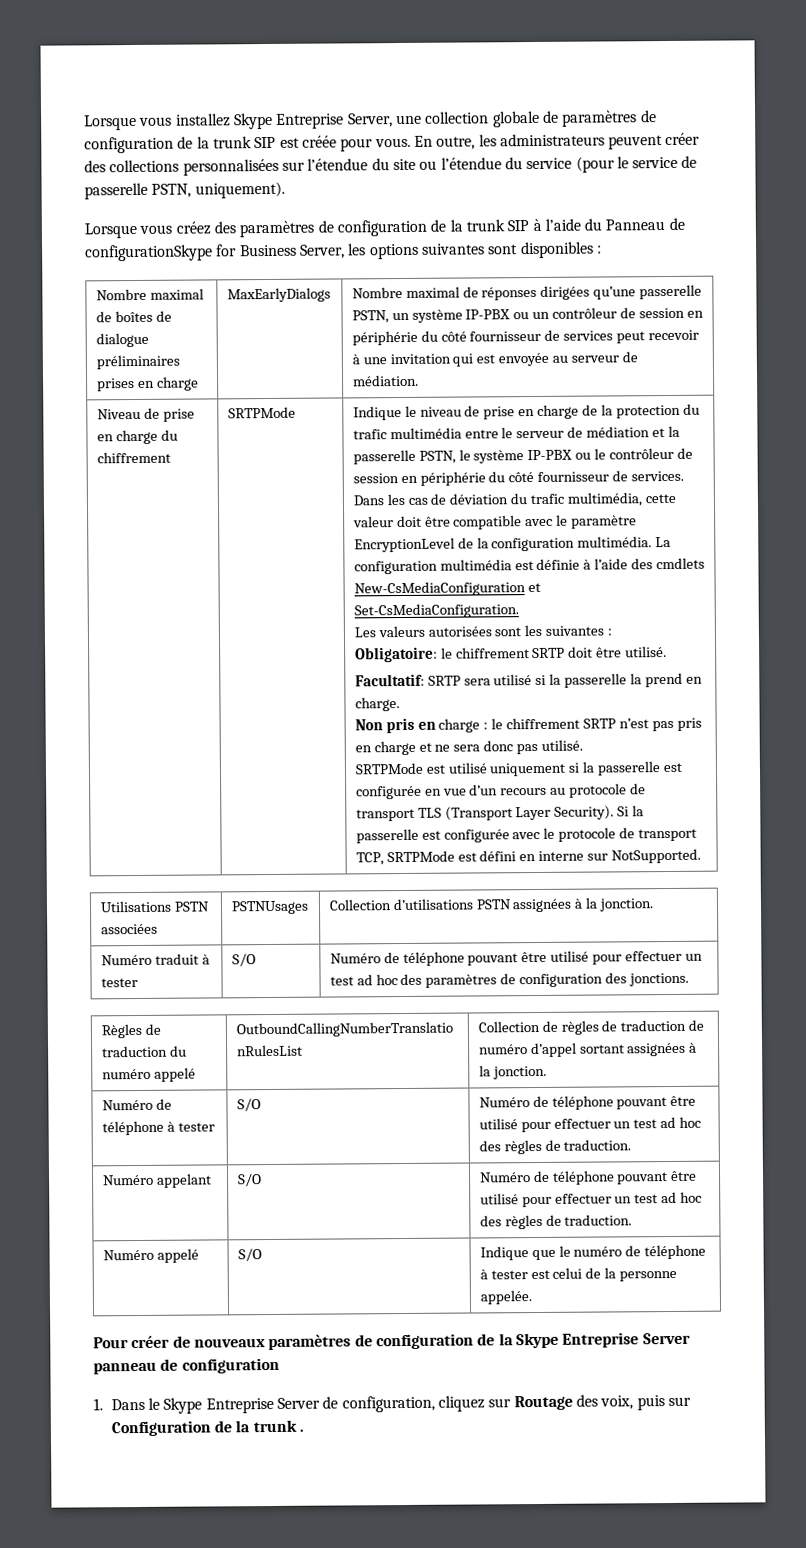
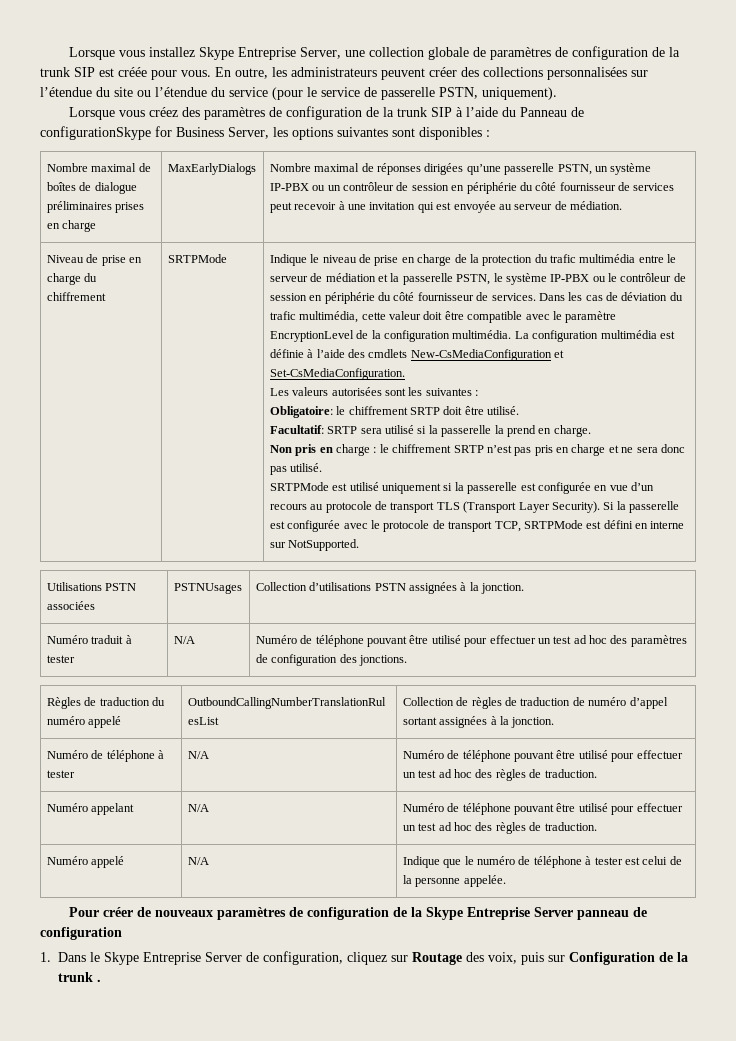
- Numéro traduit à tester | S/O | Numéro de téléphone pouvant être utilisé pour effectuer un test ad hoc des paramètres de configuration des jonctions.
+ Numéro traduit à tester | N/A | Numéro de téléphone pouvant être utilisé pour effectuer un test ad hoc des paramètres de configuration des jonctions.
- Numéro de téléphone à tester | S/O | Numéro de téléphone pouvant être utilisé pour effectuer un test ad hoc des règles de traduction.
+ Numéro de téléphone à tester | N/A | Numéro de téléphone pouvant être utilisé pour effectuer un test ad hoc des règles de traduction.
- Numéro appelant | S/O | Numéro de téléphone pouvant être utilisé pour effectuer un test ad hoc des règles de traduction.
+ Numéro appelant | N/A | Numéro de téléphone pouvant être utilisé pour effectuer un test ad hoc des règles de traduction.
- Numéro appelé | S/O | Indique que le numéro de téléphone à tester est celui de la personne appelée.
+ Numéro appelé | N/A | Indique que le numéro de téléphone à tester est celui de la personne appelée.

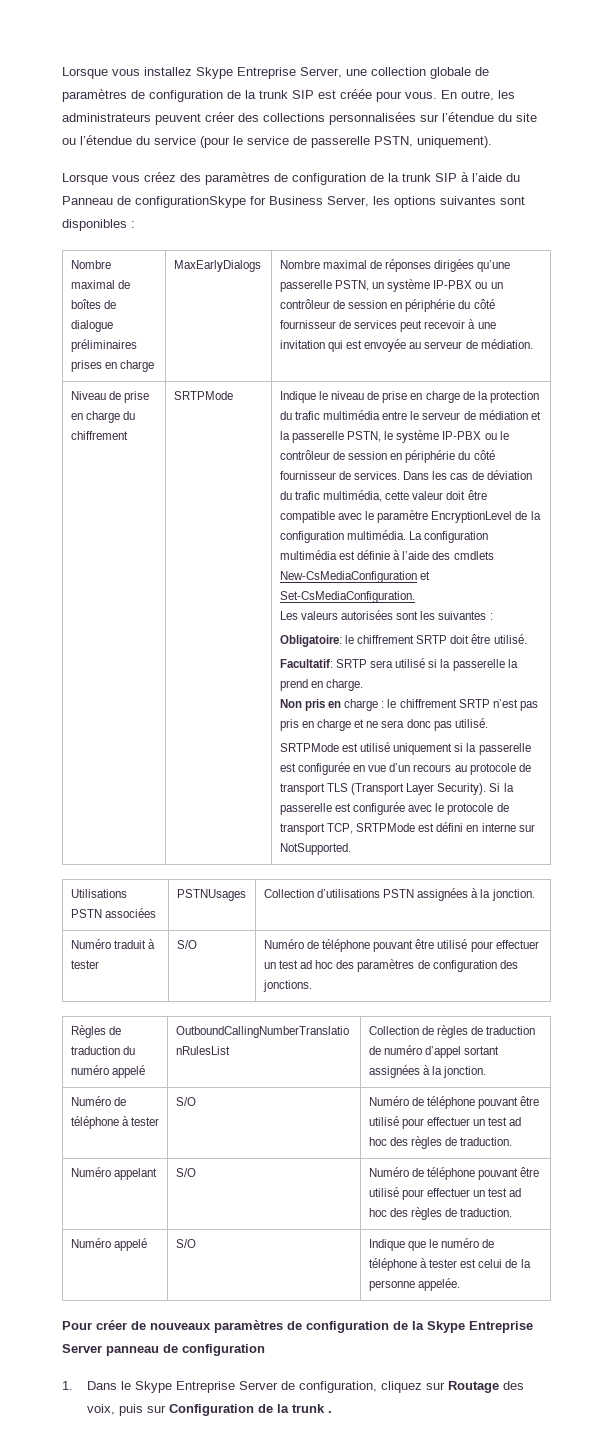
- Numéro traduit à tester | N/A | Numéro de téléphone pouvant être utilisé pour effectuer un test ad hoc des paramètres de configuration des jonctions.
+ Numéro traduit à tester | S/O | Numéro de téléphone pouvant être utilisé pour effectuer un test ad hoc des paramètres de configuration des jonctions.
- Numéro de téléphone à tester | N/A | Numéro de téléphone pouvant être utilisé pour effectuer un test ad hoc des règles de traduction.
+ Numéro de téléphone à tester | S/O | Numéro de téléphone pouvant être utilisé pour effectuer un test ad hoc des règles de traduction.
- Numéro appelant | N/A | Numéro de téléphone pouvant être utilisé pour effectuer un test ad hoc des règles de traduction.
+ Numéro appelant | S/O | Numéro de téléphone pouvant être utilisé pour effectuer un test ad hoc des règles de traduction.
- Numéro appelé | N/A | Indique que le numéro de téléphone à tester est celui de la personne appelée.
+ Numéro appelé | S/O | Indique que le numéro de téléphone à tester est celui de la personne appelée.

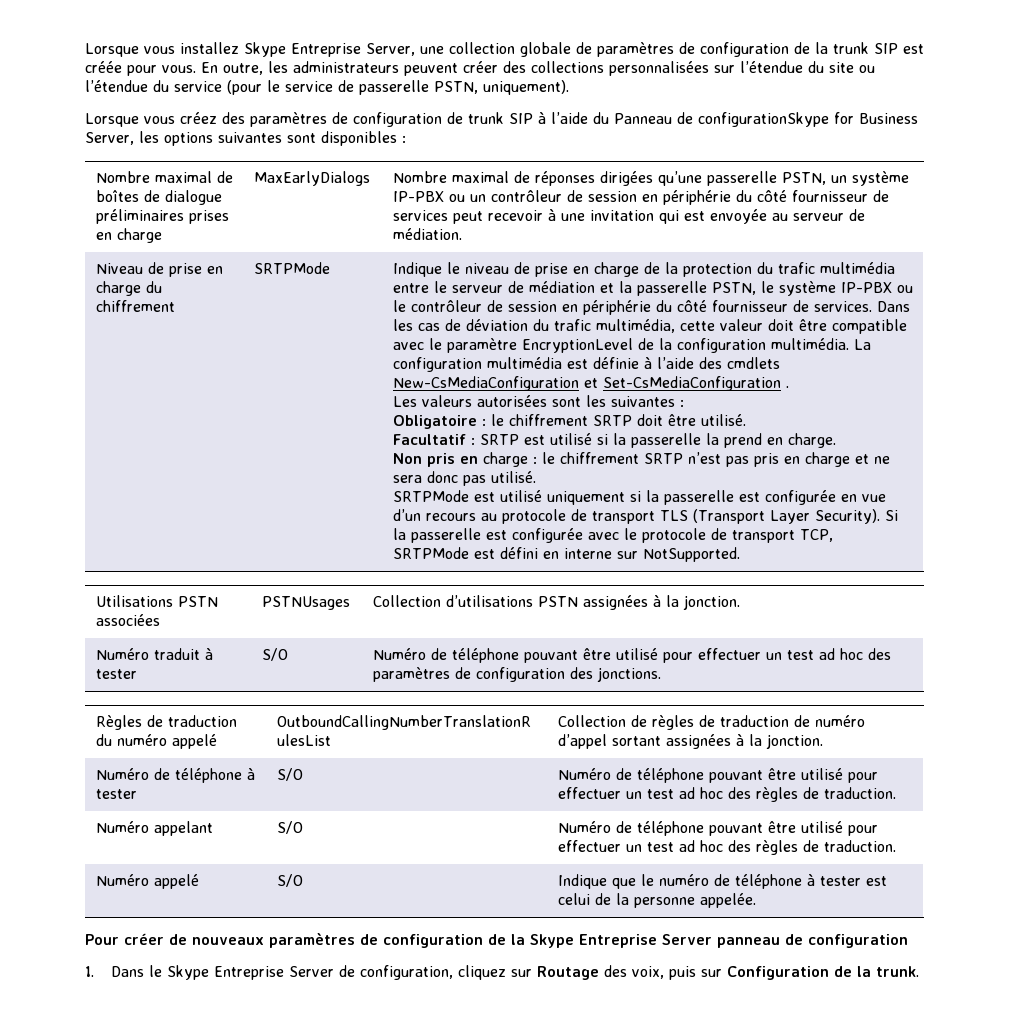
- Lorsque vous créez des paramètres de configuration de la trunk SIP à l’aide du Panneau de configurationSkype for Business Server, les options suivantes sont disponibles :
+ Lorsque vous créez des paramètres de configuration de trunk SIP à l’aide du Panneau de configurationSkype for Business Server, les options suivantes sont disponibles :
- La configuration multimédia est définie à l’aide des cmdlets New-CsMediaConfiguration et Set-CsMediaConfiguration.
+ La configuration multimédia est définie à l’aide des cmdlets New-CsMediaConfiguration et Set-CsMediaConfiguration .
- Obligatoire: le chiffrement SRTP doit être utilisé.
+ Obligatoire : le chiffrement SRTP doit être utilisé.
- Facultatif: SRTP sera utilisé si la passerelle la prend en charge.
+ Facultatif : SRTP est utilisé si la passerelle la prend en charge.
- 1. Dans le Skype Entreprise Server de configuration, cliquez sur Routage des voix, puis sur Configuration de la trunk .
+ 1. Dans le Skype Entreprise Server de configuration, cliquez sur Routage des voix, puis sur Configuration de la trunk.

